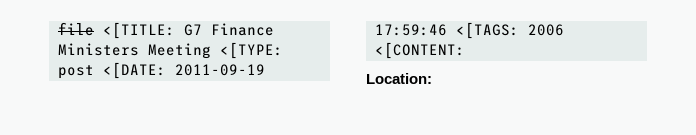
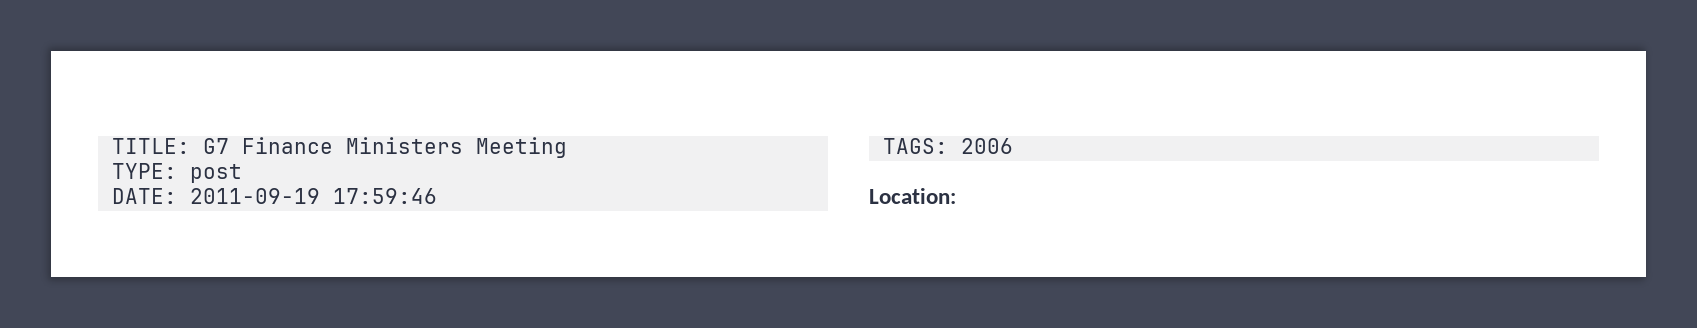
- file <[TITLE: G7 Finance Ministers Meeting <[TYPE: post <[DATE: 2011-09-19 17:59:46 <[TAGS: 2006 <[CONTENT:
+ TITLE: G7 Finance Ministers Meeting
+ TYPE: post
+ DATE: 2011-09-19 17:59:46
+ TAGS: 2006

